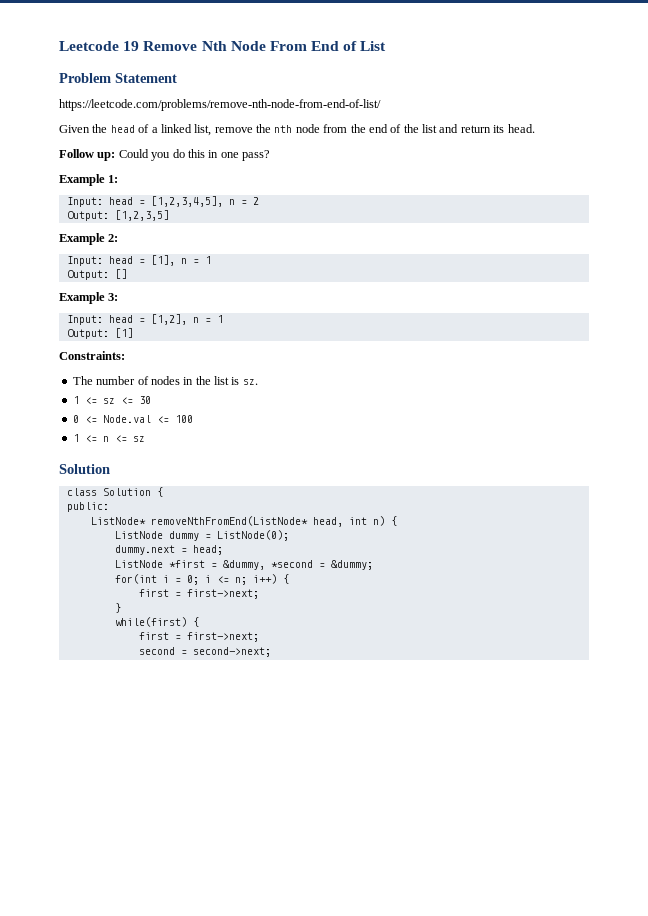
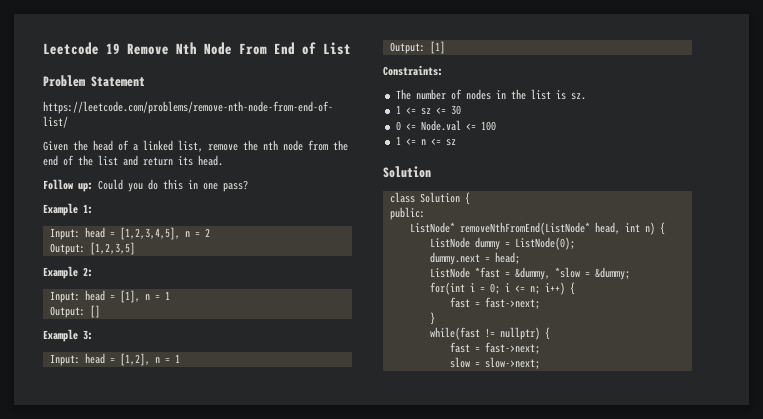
- ListNode *first = &dummy, *second = &dummy;
+ ListNode *fast = &dummy, *slow = &dummy;
  for(int i = 0; i <= n; i++) {
- first = first->next;
+ fast = fast->next;
  }
- while(first) {
- first = first->next;
- second = second->next;
+ while(fast != nullptr) {
+ fast = fast->next;
+ slow = slow->next;

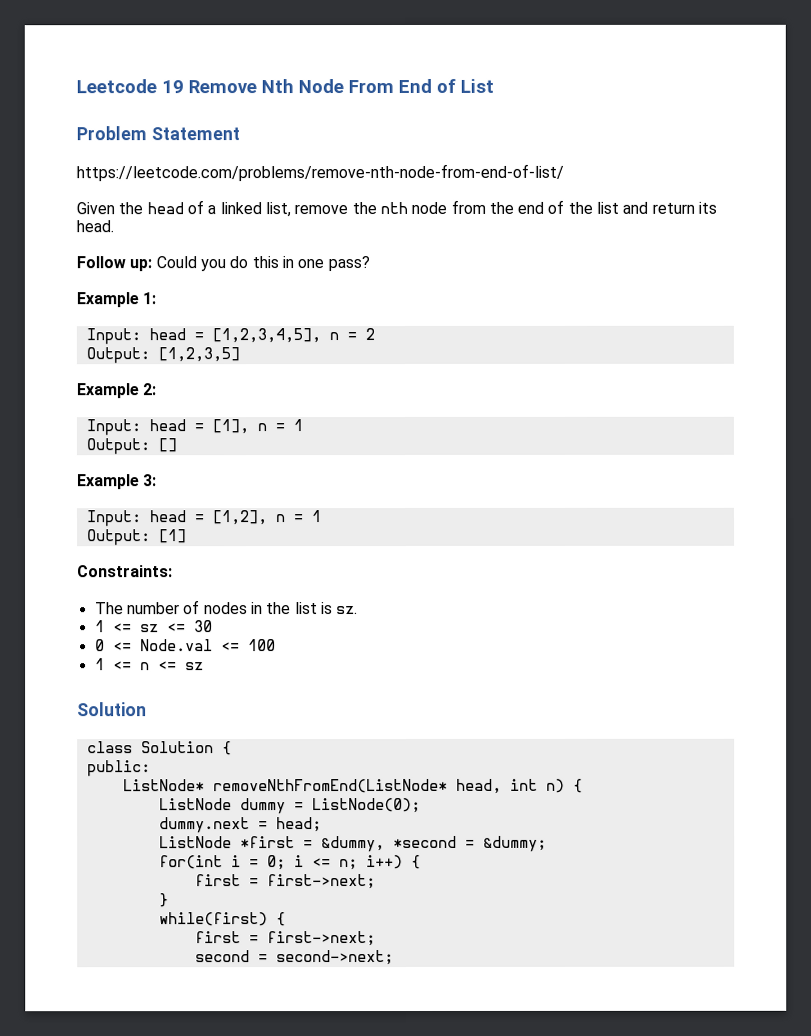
- ListNode *fast = &dummy, *slow = &dummy;
+ ListNode *first = &dummy, *second = &dummy;
  for(int i = 0; i <= n; i++) {
- fast = fast->next;
+ first = first->next;
  }
- while(fast != nullptr) {
- fast = fast->next;
- slow = slow->next;
+ while(first) {
+ first = first->next;
+ second = second->next;

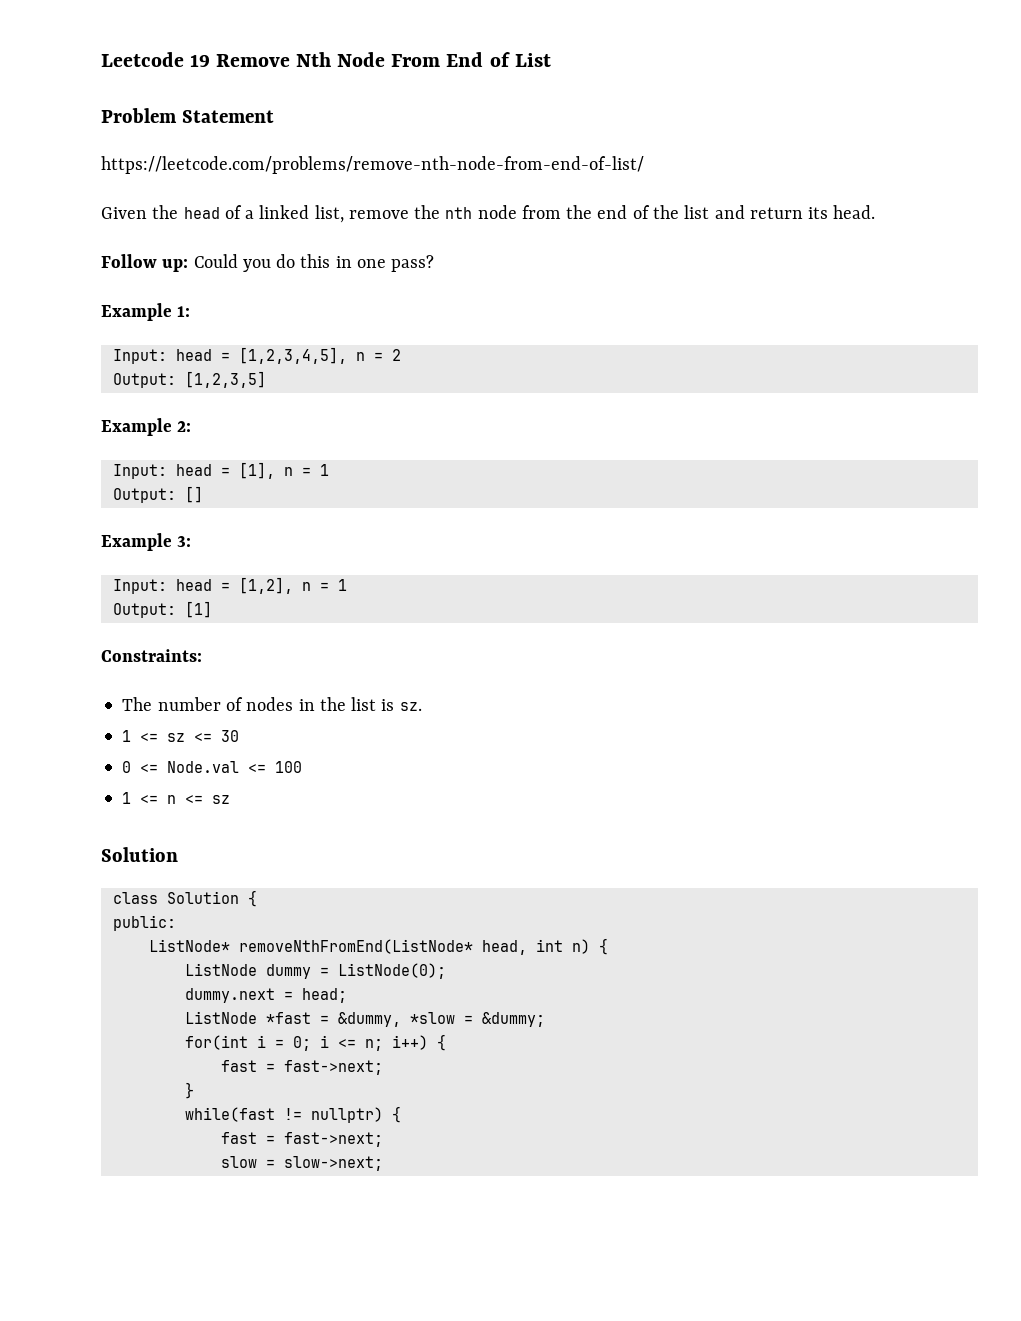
- ListNode *first = &dummy, *second = &dummy;
+ ListNode *fast = &dummy, *slow = &dummy;
  for(int i = 0; i <= n; i++) {
- first = first->next;
+ fast = fast->next;
  }
- while(first) {
- first = first->next;
- second = second->next;
+ while(fast != nullptr) {
+ fast = fast->next;
+ slow = slow->next;

